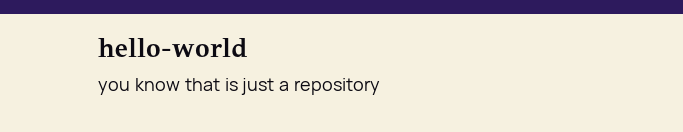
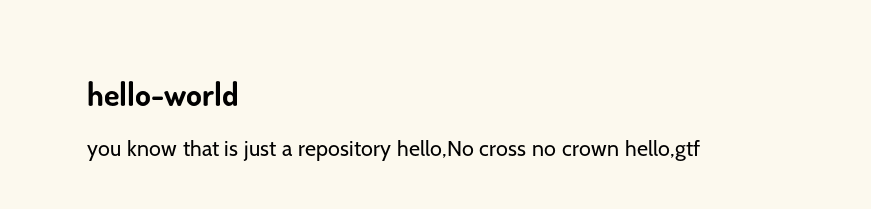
- you know that is just a repository
+ you know that is just a repository hello,No cross no crown hello,gtf

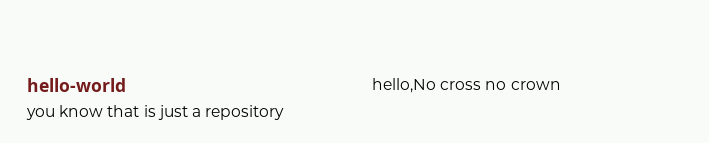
- you know that is just a repository hello,No cross no crown hello,gtf
+ you know that is just a repository hello,No cross no crown

